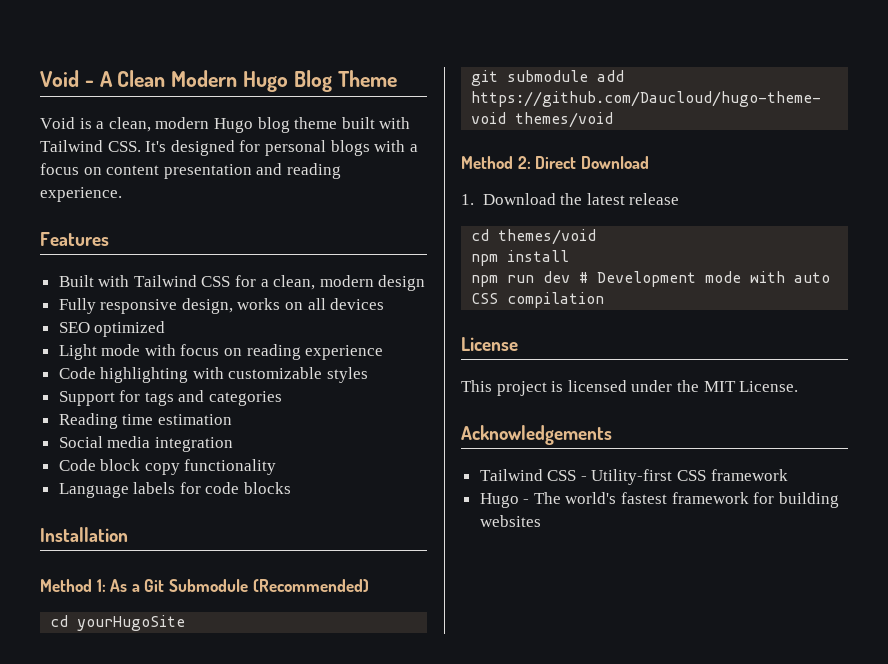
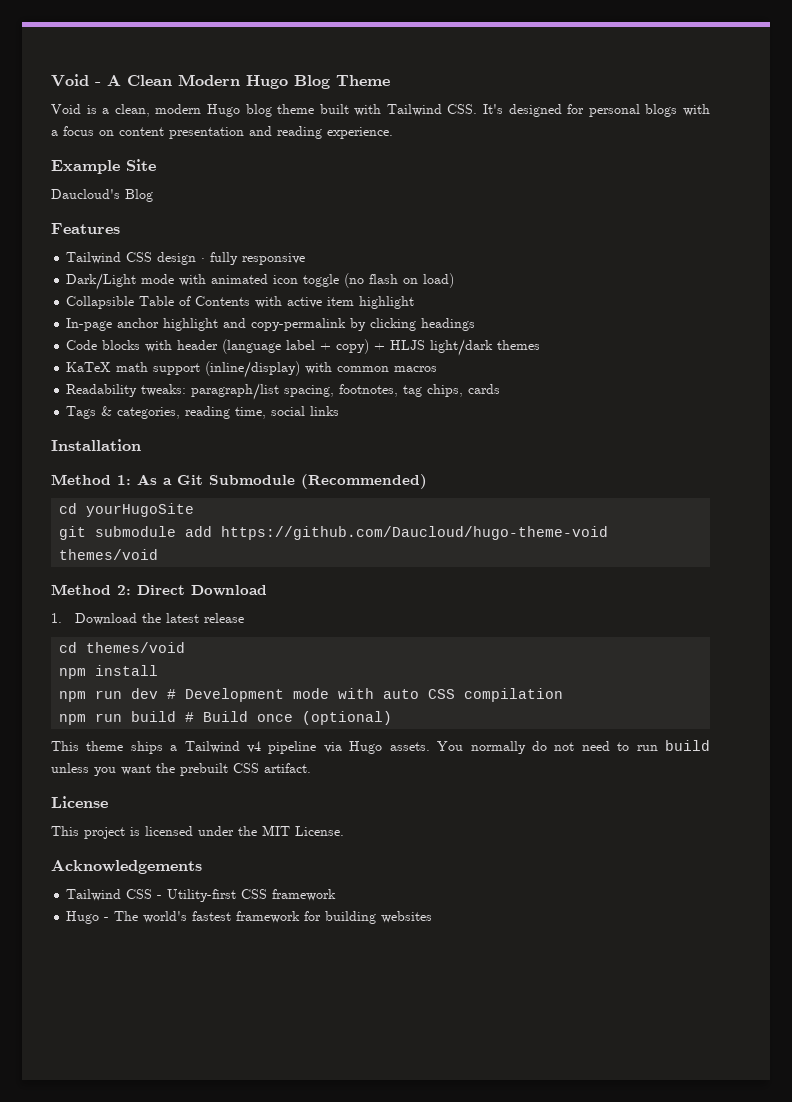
+ Example Site
+ Daucloud's Blog
  Features
- Built with Tailwind CSS for a clean, modern design
- Fully responsive design, works on all devices
- SEO optimized
- Light mode with focus on reading experience
- Code highlighting with customizable styles
- Support for tags and categories
- Reading time estimation
- Social media integration
- Code block copy functionality
- Language labels for code blocks
+ Tailwind CSS design · fully responsive
+ Dark/Light mode with animated icon toggle (no flash on load)
+ Collapsible Table of Contents with active item highlight
+ In‑page anchor highlight and copy‑permalink by clicking headings
+ Code blocks with header (language label + copy) + HLJS light/dark themes
+ KaTeX math support (inline/display) with common macros
+ Readability tweaks: paragraph/list spacing, footnotes, tag chips, cards
+ Tags & categories, reading time, social links
+ npm run build # Build once (optional)
+ This theme ships a Tailwind v4 pipeline via Hugo assets. You normally do not need to run build unless you want the prebuilt CSS artifact.

